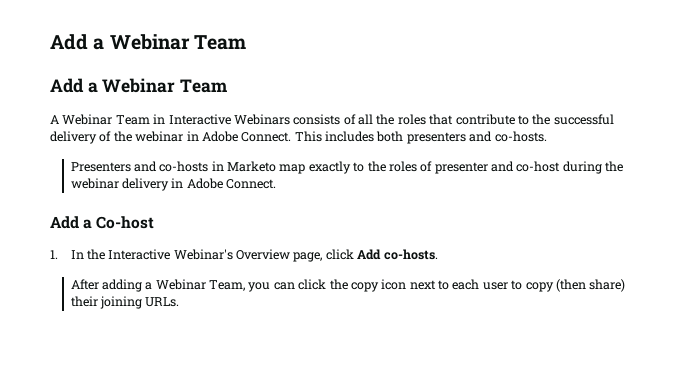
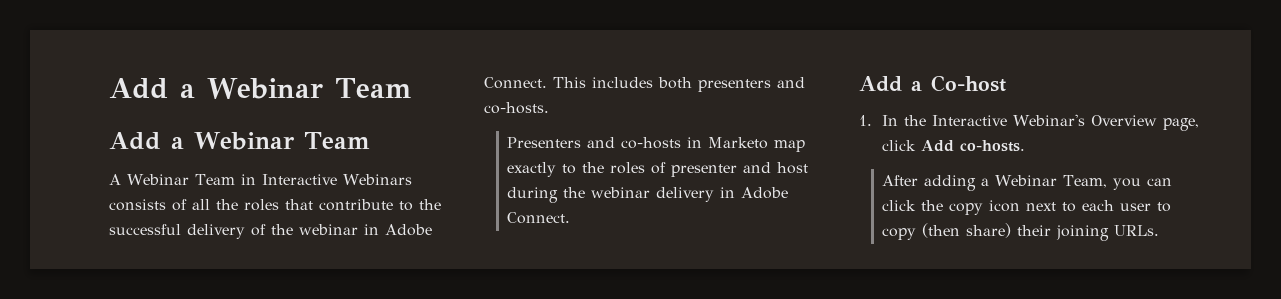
- Presenters and co-hosts in Marketo map exactly to the roles of presenter and co-host during the webinar delivery in Adobe Connect.
+ Presenters and co-hosts in Marketo map exactly to the roles of presenter and host during the webinar delivery in Adobe Connect.

